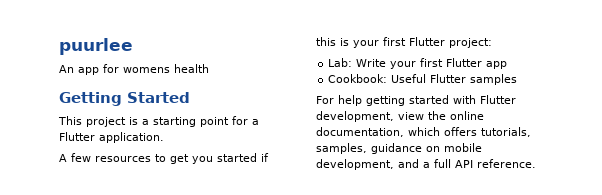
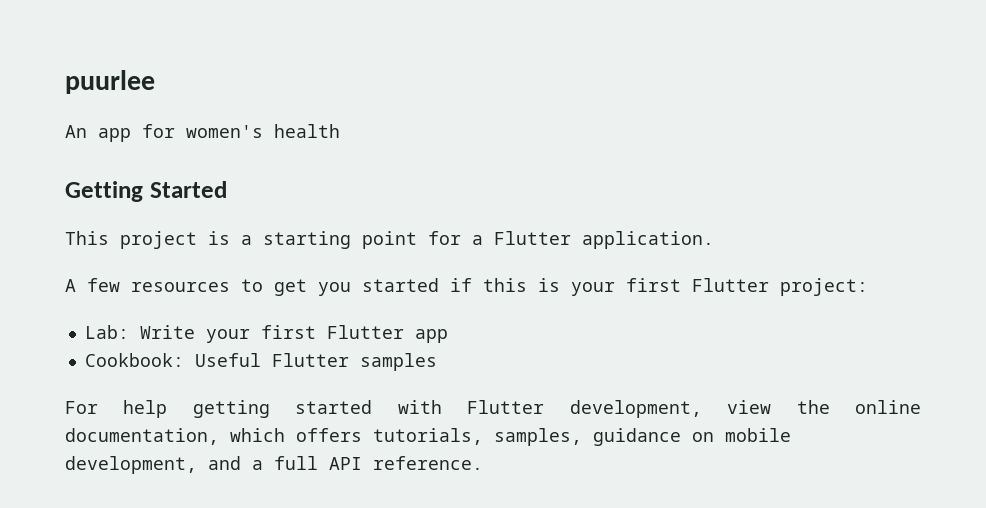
- An app for womens health
+ An app for women's health

